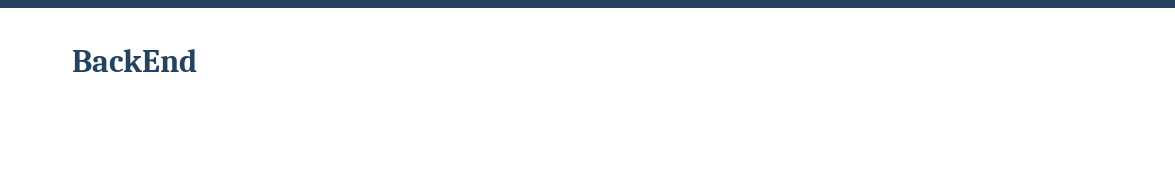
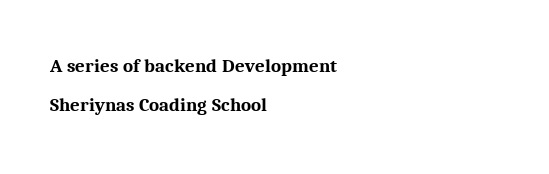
- BackEnd
+ A series of backend Development
+ Sheriynas Coading School

